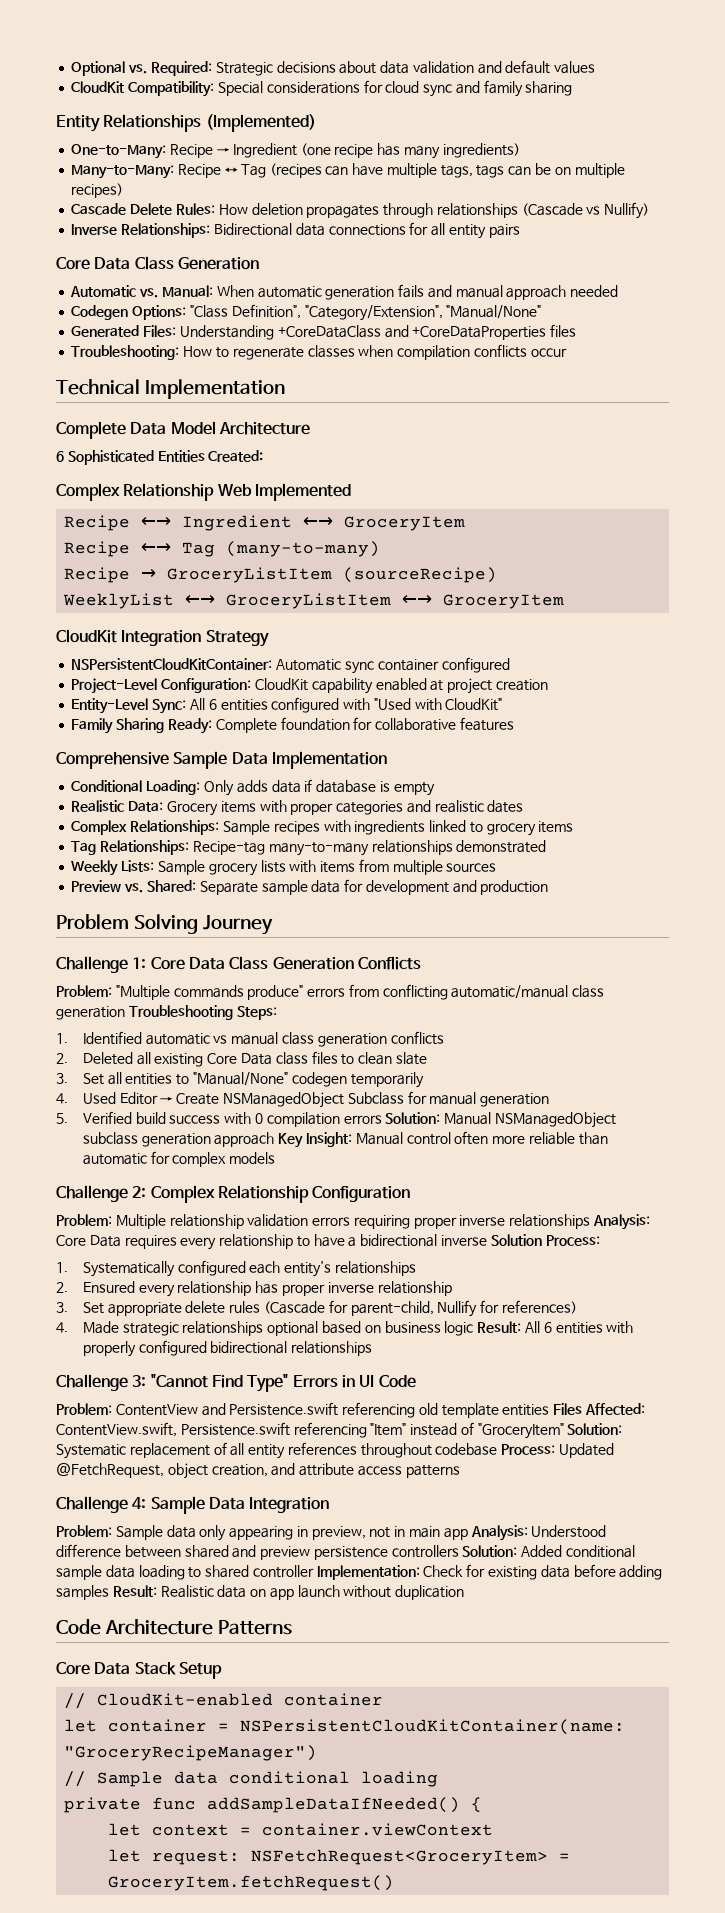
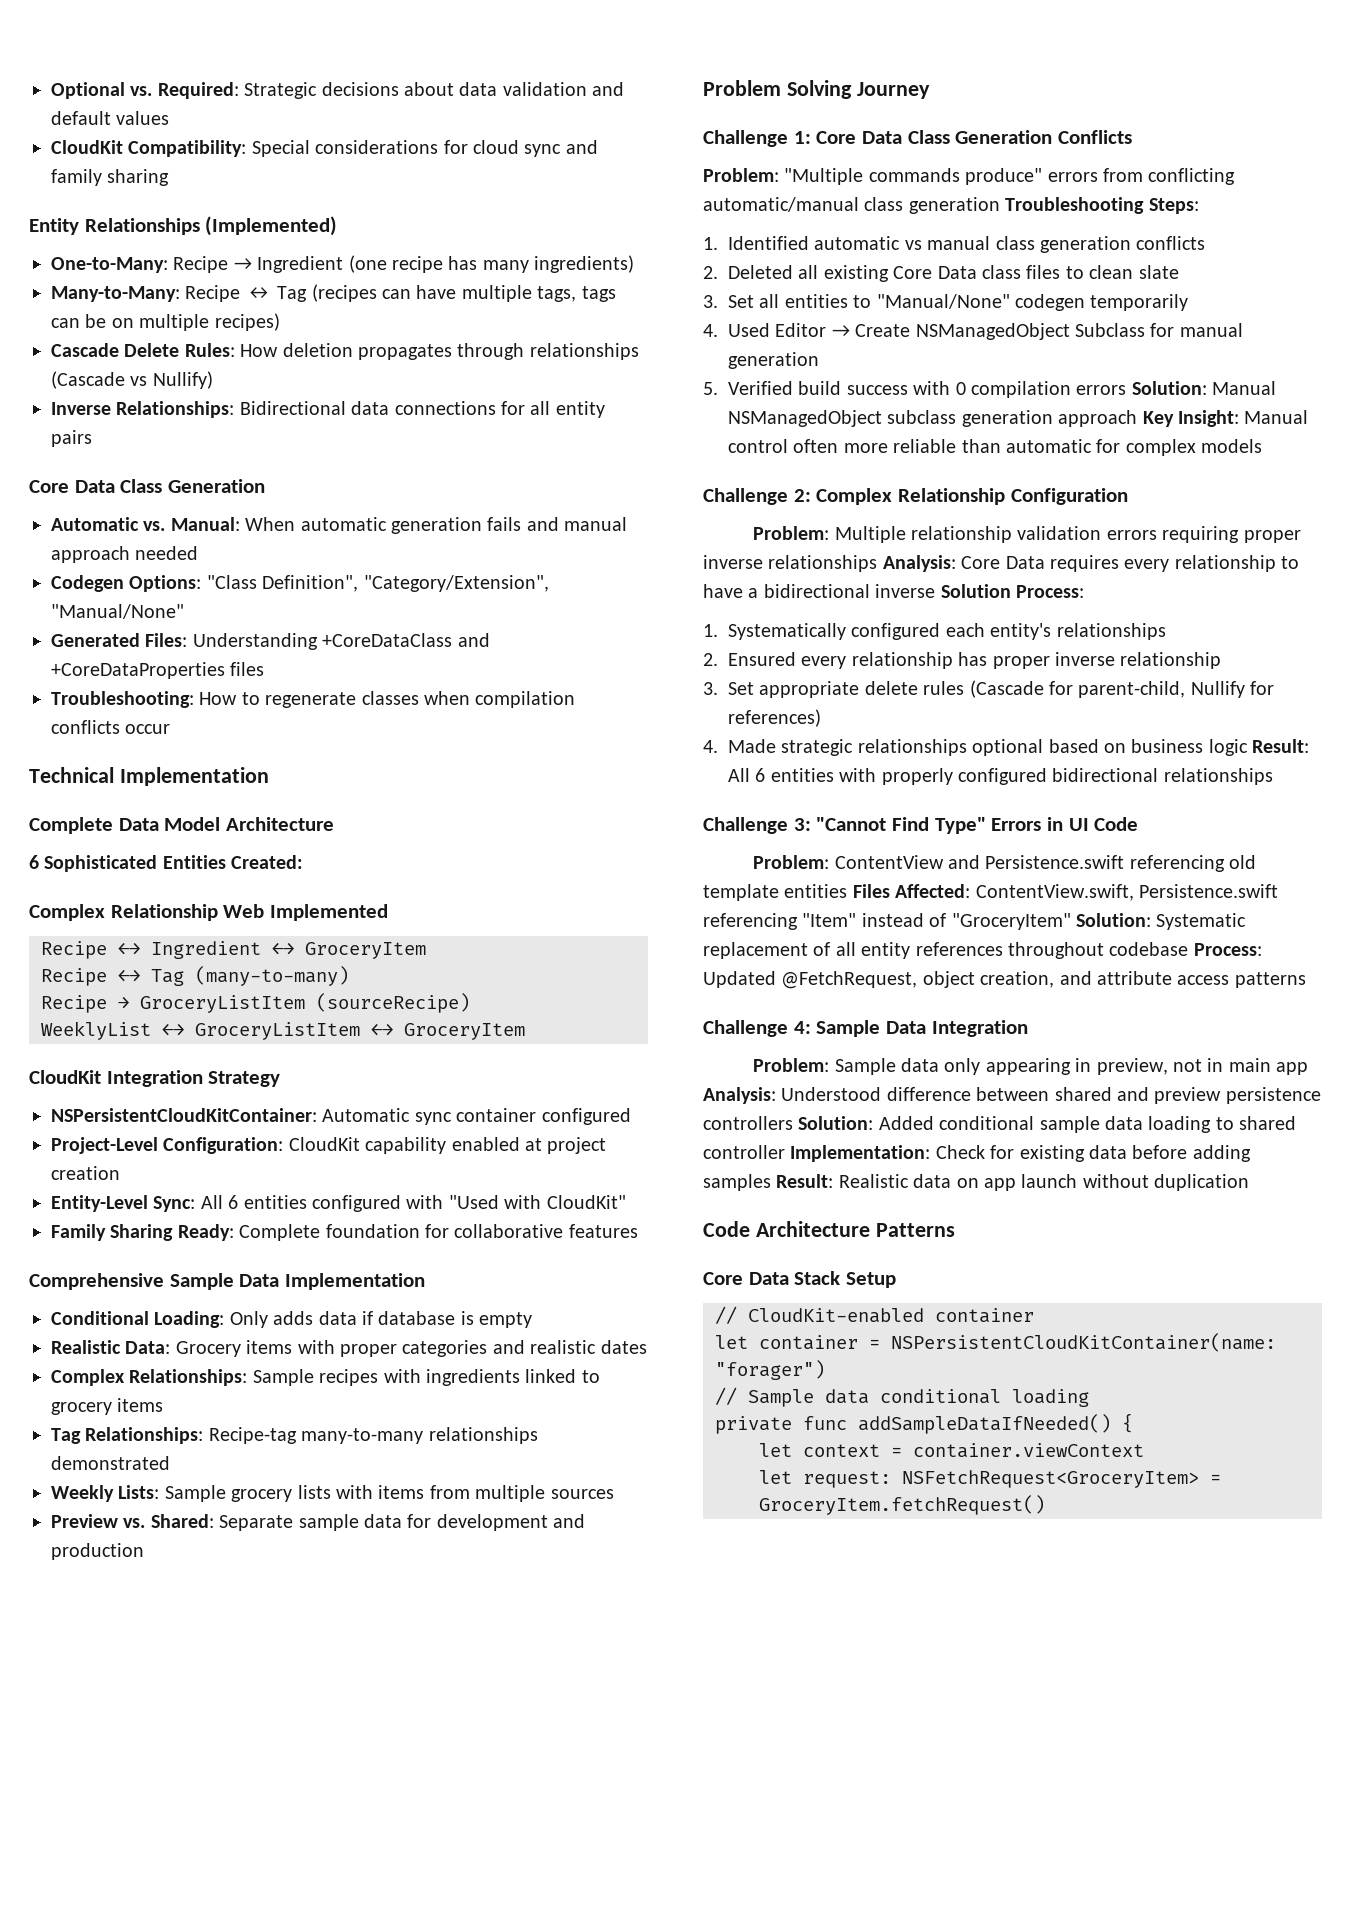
- let container = NSPersistentCloudKitContainer(name: "GroceryRecipeManager")
+ let container = NSPersistentCloudKitContainer(name: "forager")

